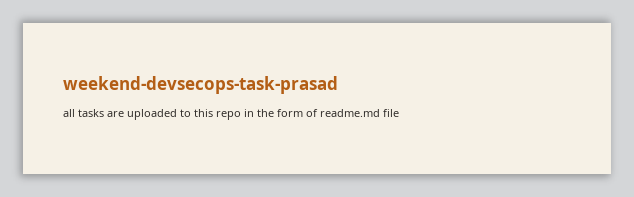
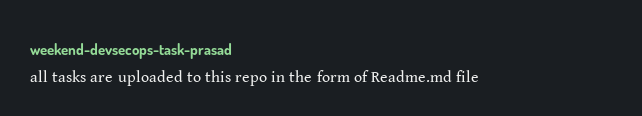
- all tasks are uploaded to this repo in the form of readme.md file
+ all tasks are uploaded to this repo in the form of Readme.md file

